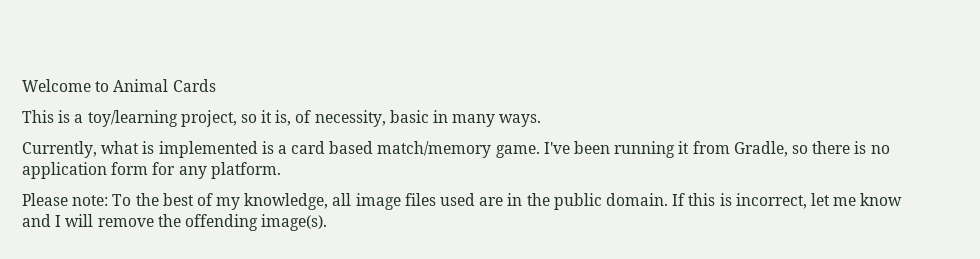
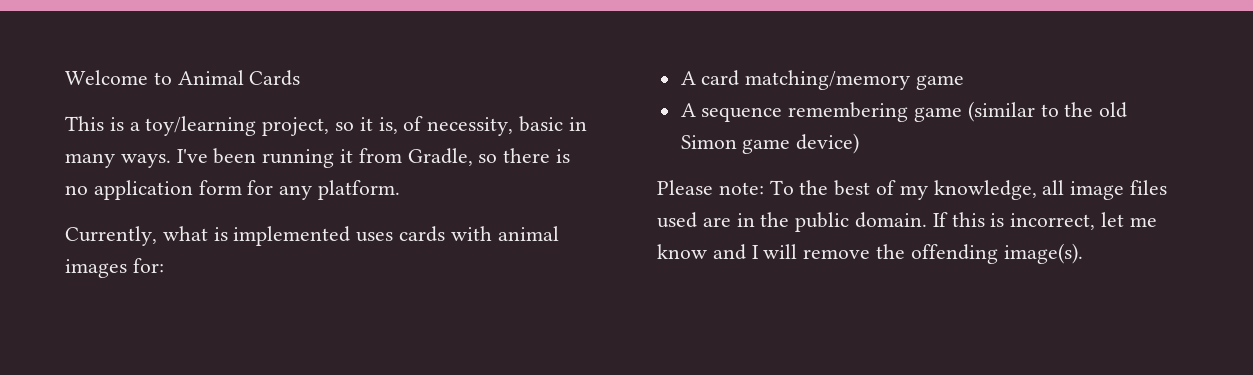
- This is a toy/learning project, so it is, of necessity, basic in many ways.
- Currently, what is implemented is a card based match/memory game. I've been running it from Gradle, so there is no application form for any platform.
+ This is a toy/learning project, so it is, of necessity, basic in many ways. I've been running it from Gradle, so there is no application form for any platform.
+ Currently, what is implemented uses cards with animal images for:
+ A card matching/memory game
+ A sequence remembering game (similar to the old Simon game device)

